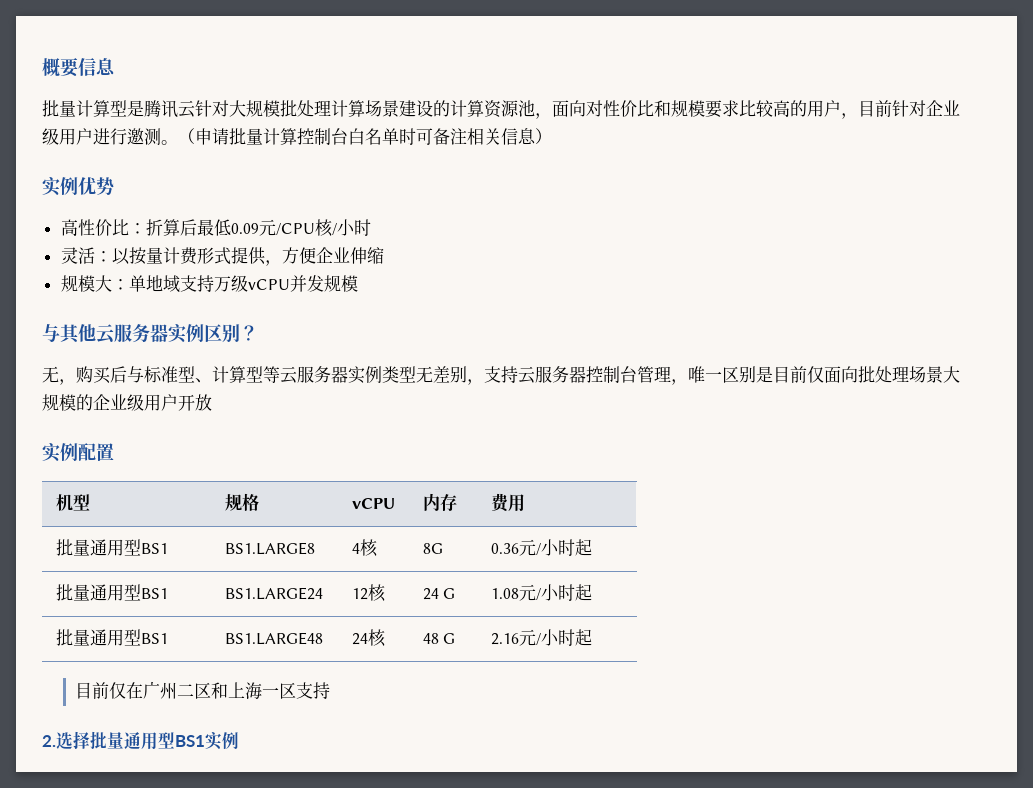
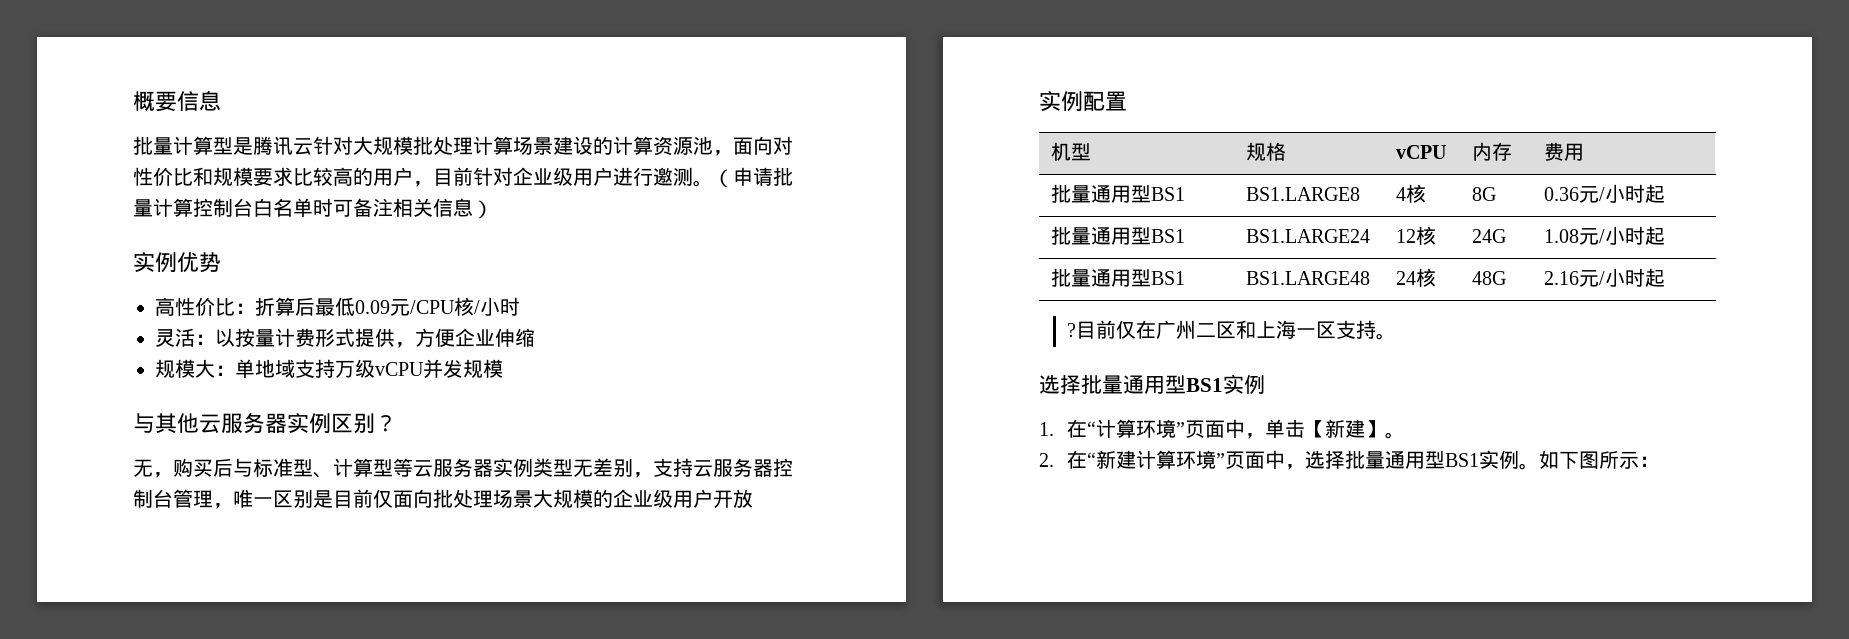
- 批量通用型BS1 | BS1.LARGE24 | 12核 | 24 G | 1.08元/小时起
+ 批量通用型BS1 | BS1.LARGE24 | 12核 | 24G | 1.08元/小时起
- 批量通用型BS1 | BS1.LARGE48 | 24核 | 48 G | 2.16元/小时起
- 目前仅在广州二区和上海一区支持
- 2.选择批量通用型BS1实例
+ 批量通用型BS1 | BS1.LARGE48 | 24核 | 48G | 2.16元/小时起
+ ?目前仅在广州二区和上海一区支持。
+ 选择批量通用型BS1实例
+ 1.在“计算环境”页面中，单击【新建】。
+ 2.在“新建计算环境”页面中，选择批量通用型BS1实例。如下图所示：

